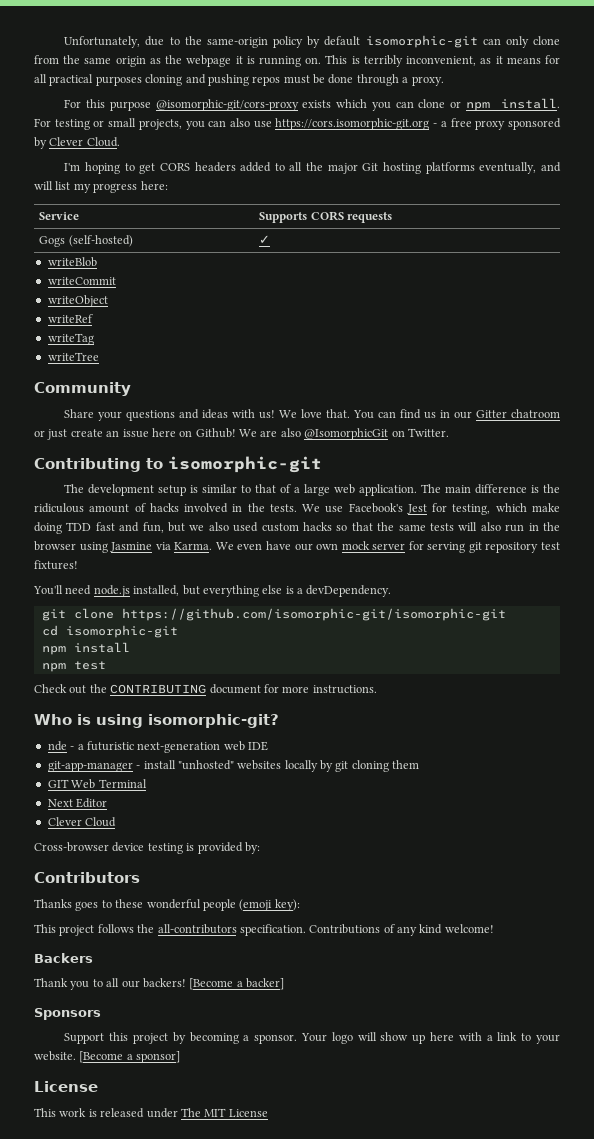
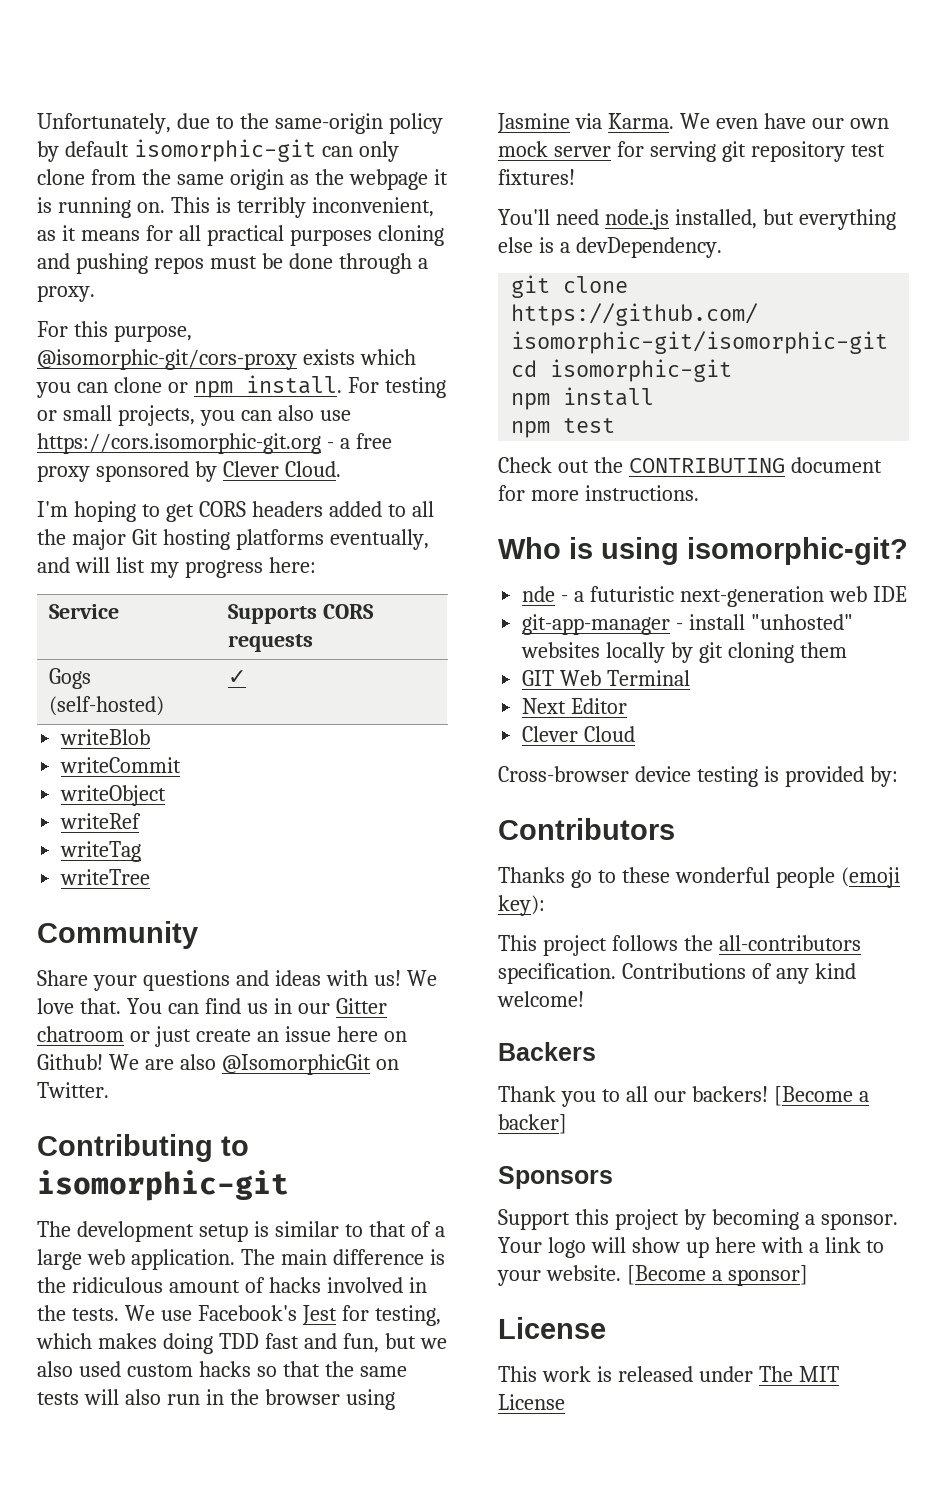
- For this purpose @isomorphic-git/cors-proxy exists which you can clone or npm install.
+ For this purpose, @isomorphic-git/cors-proxy exists which you can clone or npm install.
- We use Facebook's Jest for testing, which make doing TDD fast and fun, but we also used custom hacks so that the same tests will also run in the browser using Jasmine via Karma.
+ We use Facebook's Jest for testing, which makes doing TDD fast and fun, but we also used custom hacks so that the same tests will also run in the browser using Jasmine via Karma.
- Thanks goes to these wonderful people (emoji key):
+ Thanks go to these wonderful people (emoji key):

